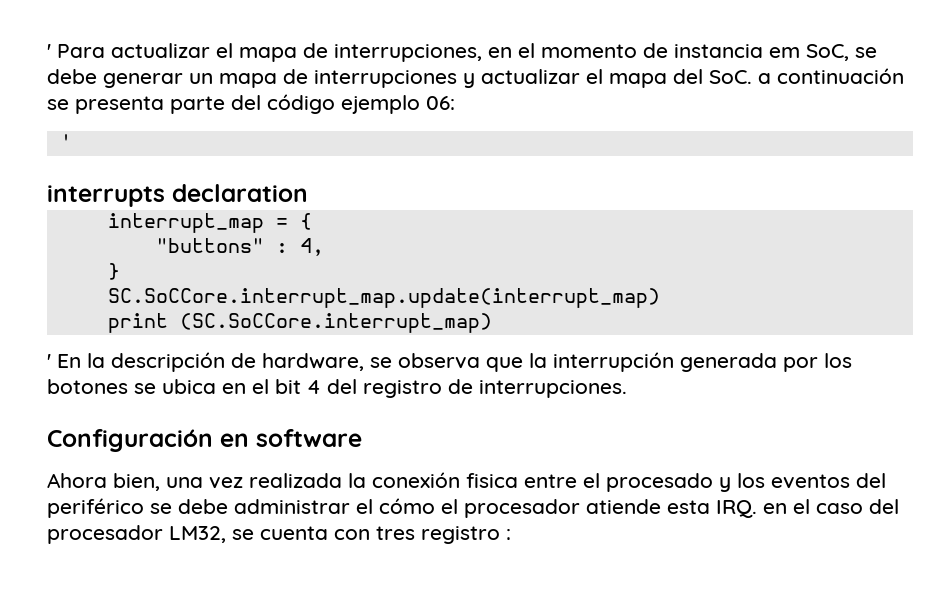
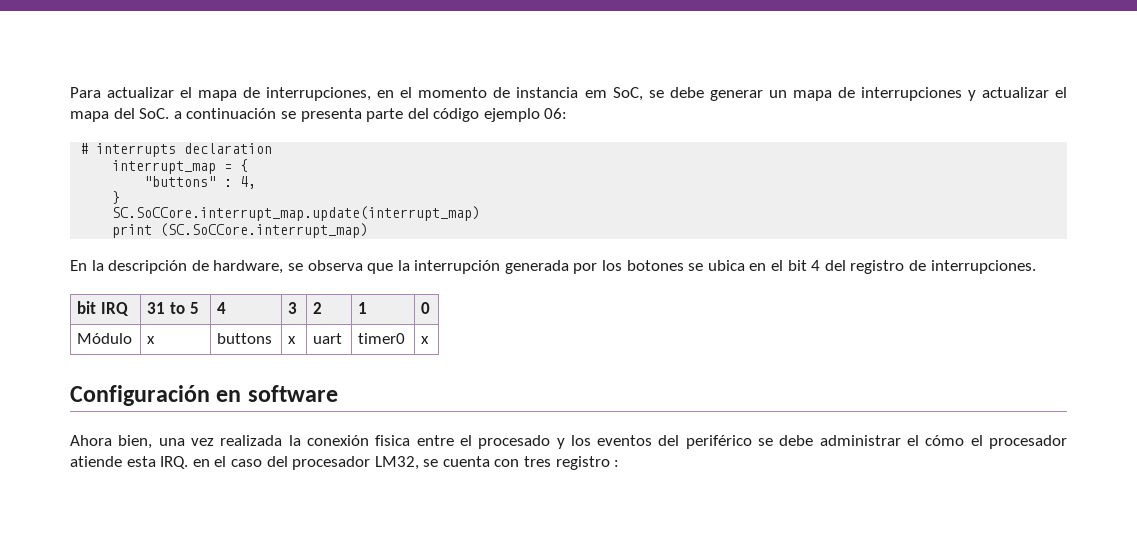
- ' Para actualizar el mapa de interrupciones, en el momento de instancia em SoC, se debe generar un mapa de interrupciones y actualizar el mapa del SoC. a continuación se presenta parte del código ejemplo 06:
- '
- interrupts declaration
+ Para actualizar el mapa de interrupciones, en el momento de instancia em SoC, se debe generar un mapa de interrupciones y actualizar el mapa del SoC. a continuación se presenta parte del código ejemplo 06:
+ # interrupts declaration
- ' En la descripción de hardware, se observa que la interrupción generada por los botones se ubica en el bit 4 del registro de interrupciones.
+ En la descripción de hardware, se observa que la interrupción generada por los botones se ubica en el bit 4 del registro de interrupciones.
+ bit IRQ | 31 to 5 | 4 | 3 | 2 | 1 | 0
+ Módulo | x | buttons | x | uart | timer0 | x

